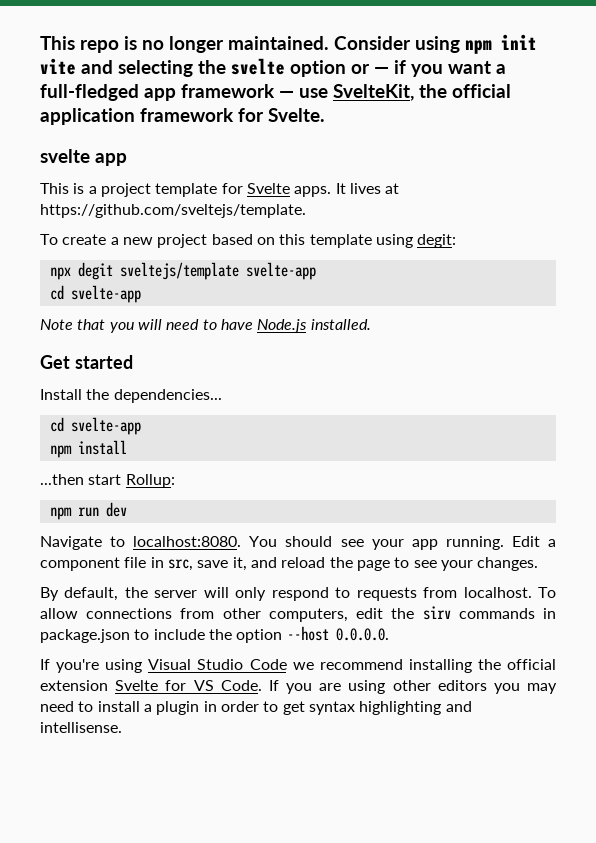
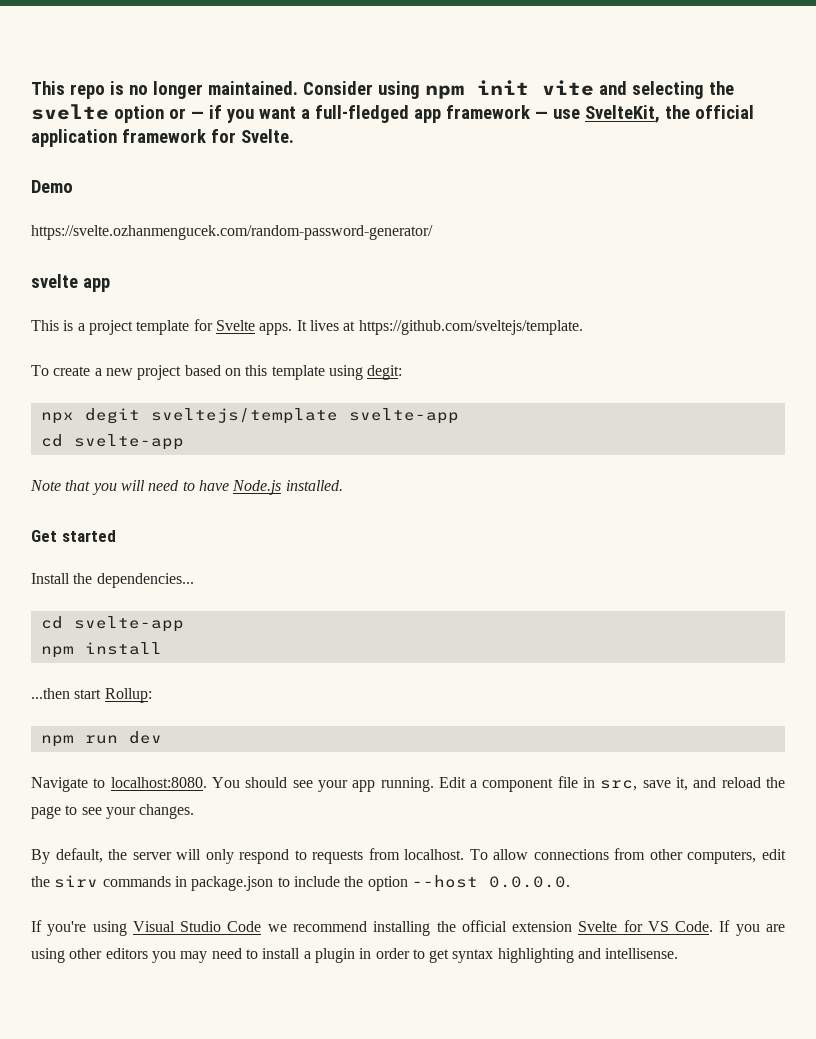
+ Demo
+ https://svelte.ozhanmengucek.com/random-password-generator/

